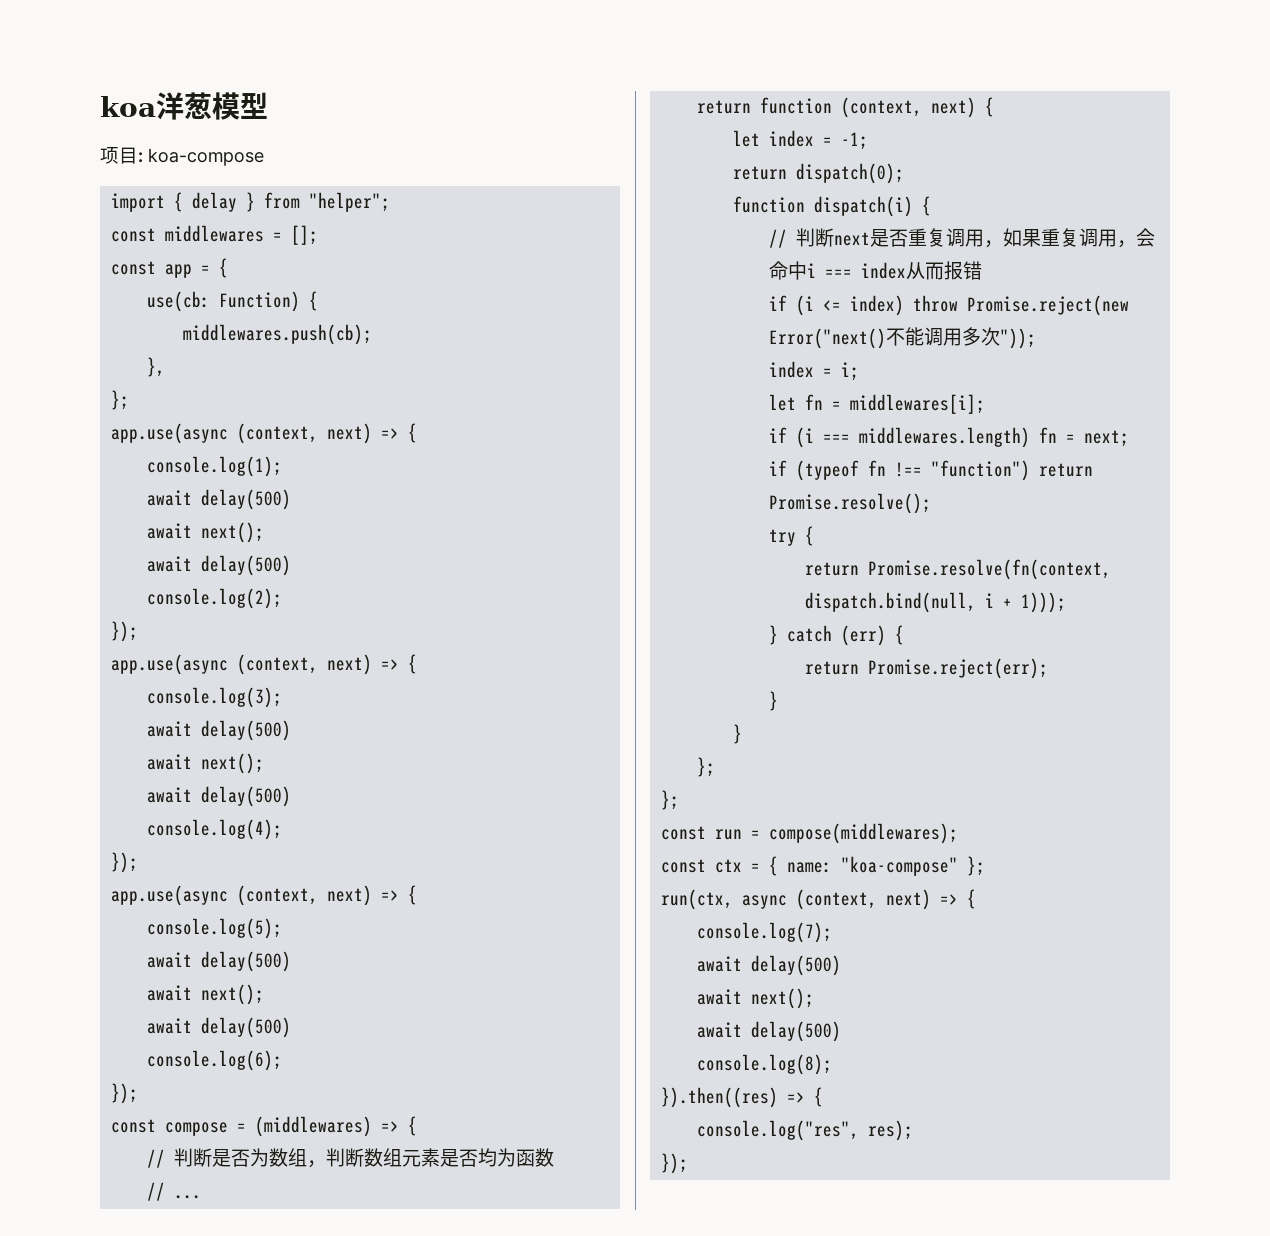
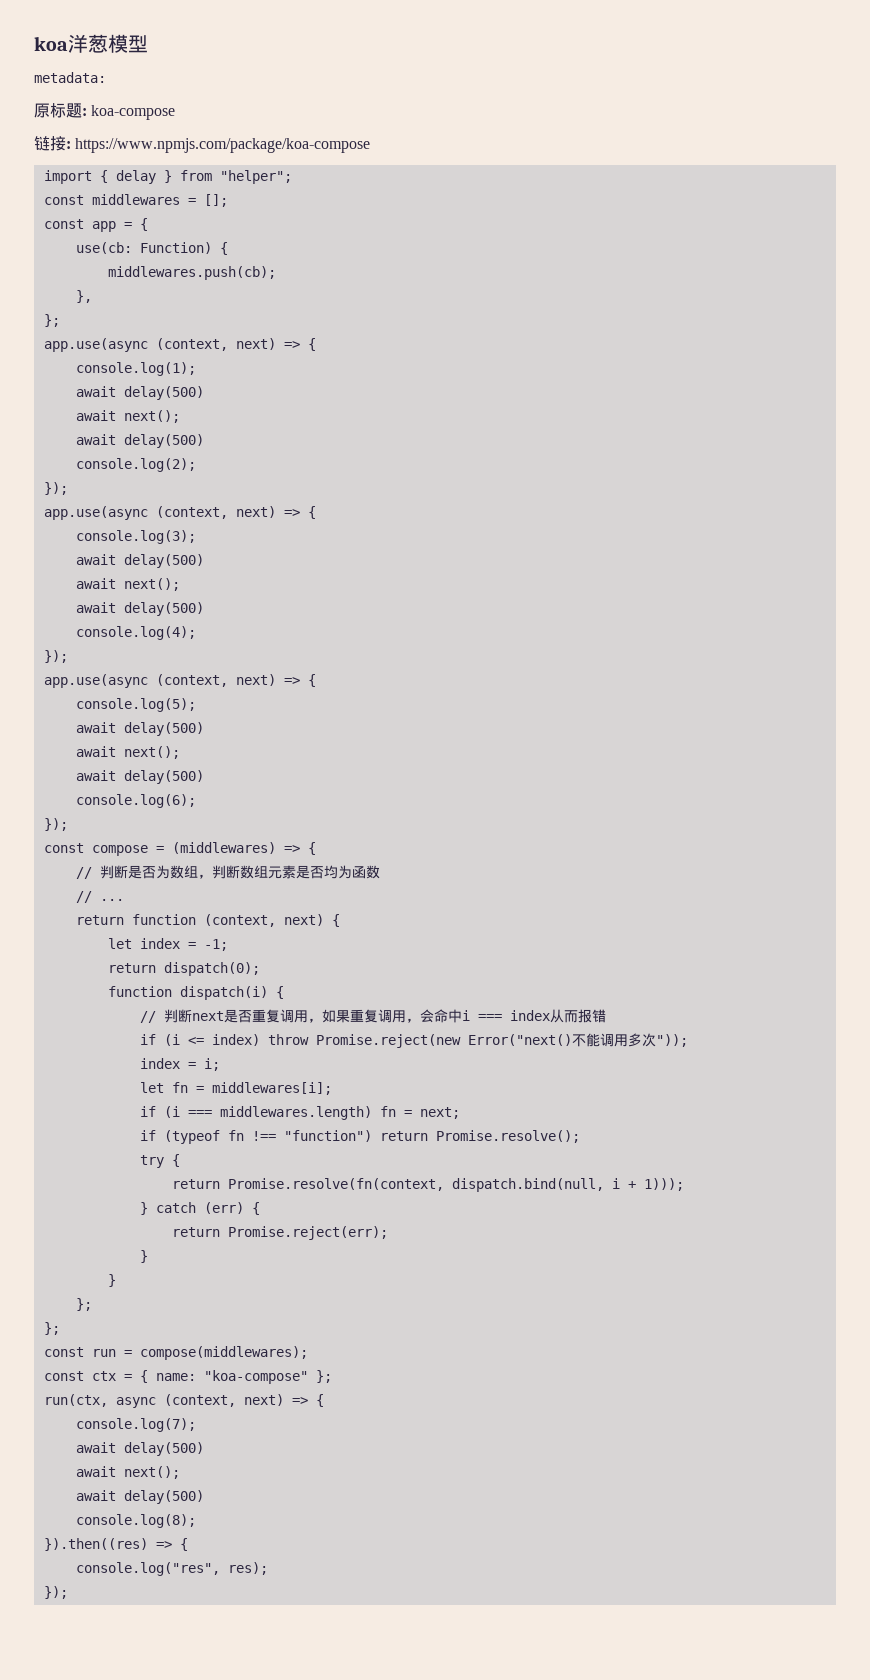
- 项目: koa-compose
+ metadata:
+ 原标题: koa-compose
+ 链接: https://www.npmjs.com/package/koa-compose

